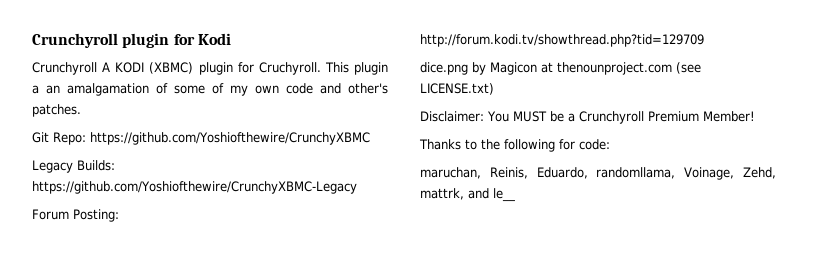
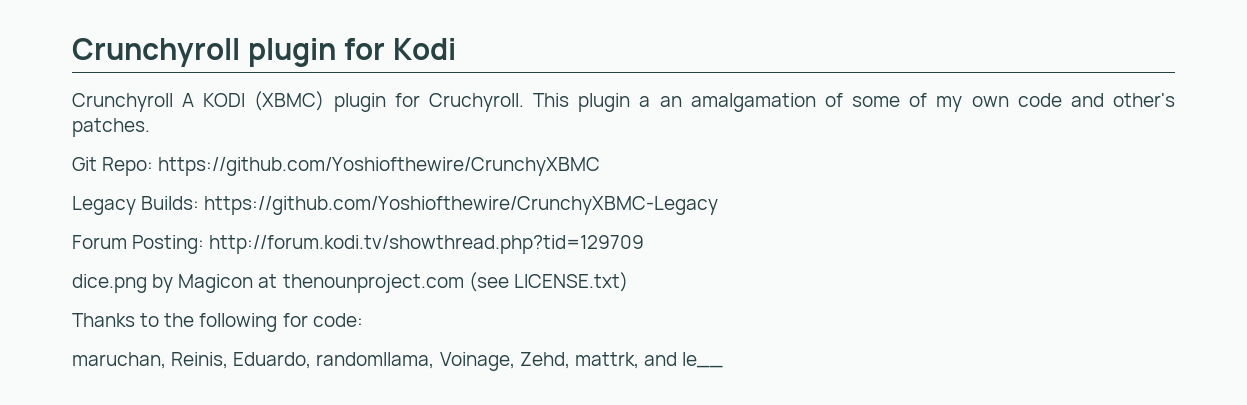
- Disclaimer: You MUST be a Crunchyroll Premium Member!

